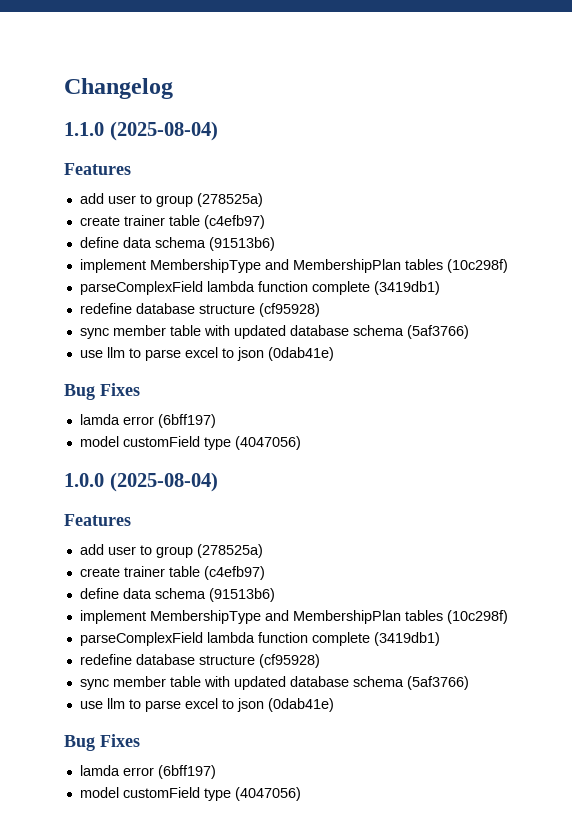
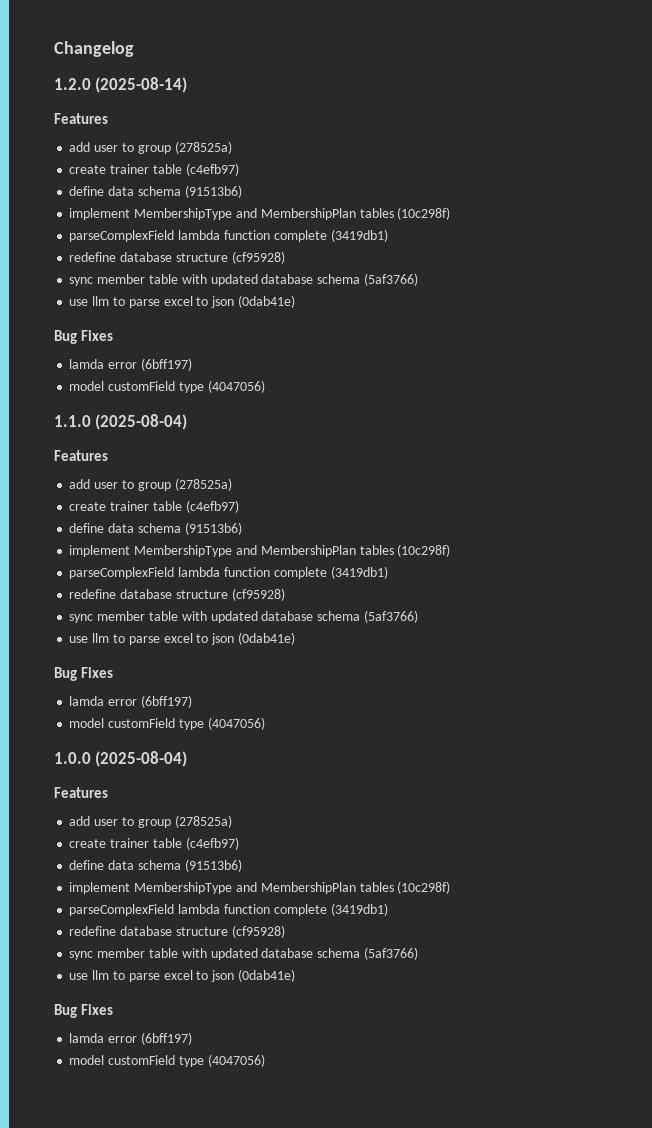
+ 1.2.0 (2025-08-14)
+ Features
+ add user to group (278525a)
+ create trainer table (c4efb97)
+ define data schema (91513b6)
+ implement MembershipType and MembershipPlan tables (10c298f)
+ parseComplexField lambda function complete (3419db1)
+ redefine database structure (cf95928)
+ sync member table with updated database schema (5af3766)
+ use llm to parse excel to json (0dab41e)
+ Bug Fixes
+ lamda error (6bff197)
+ model customField type (4047056)

